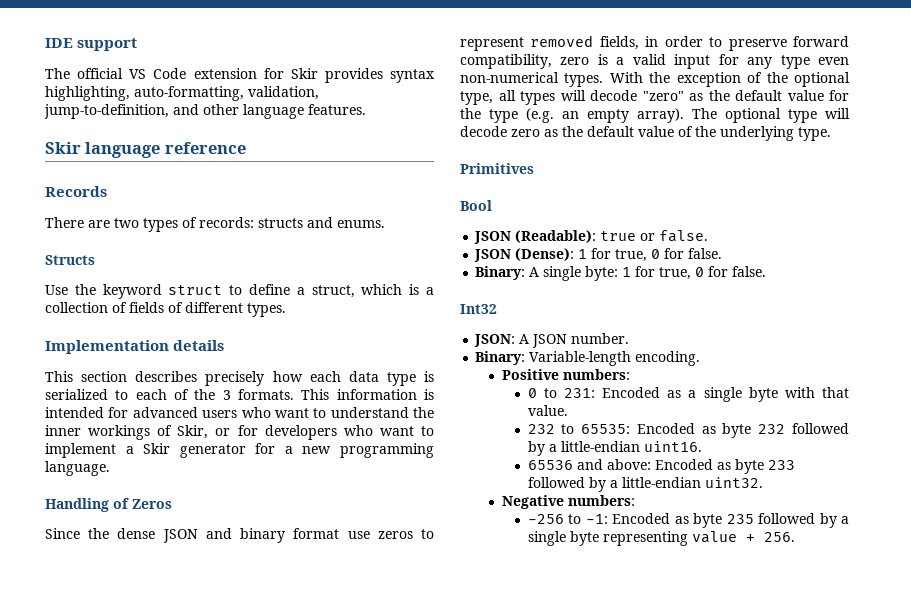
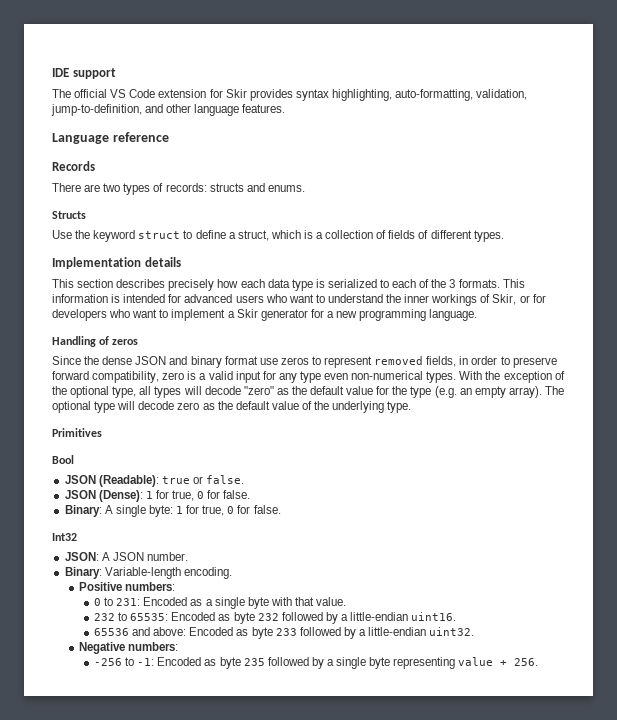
- Skir language reference
+ Language reference
- Handling of Zeros
+ Handling of zeros

